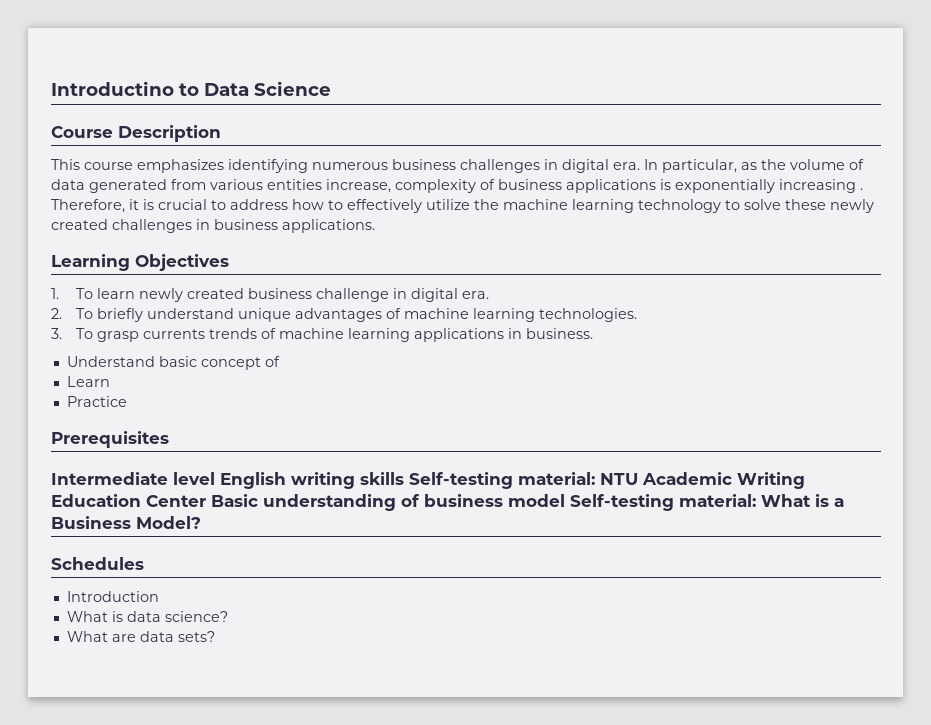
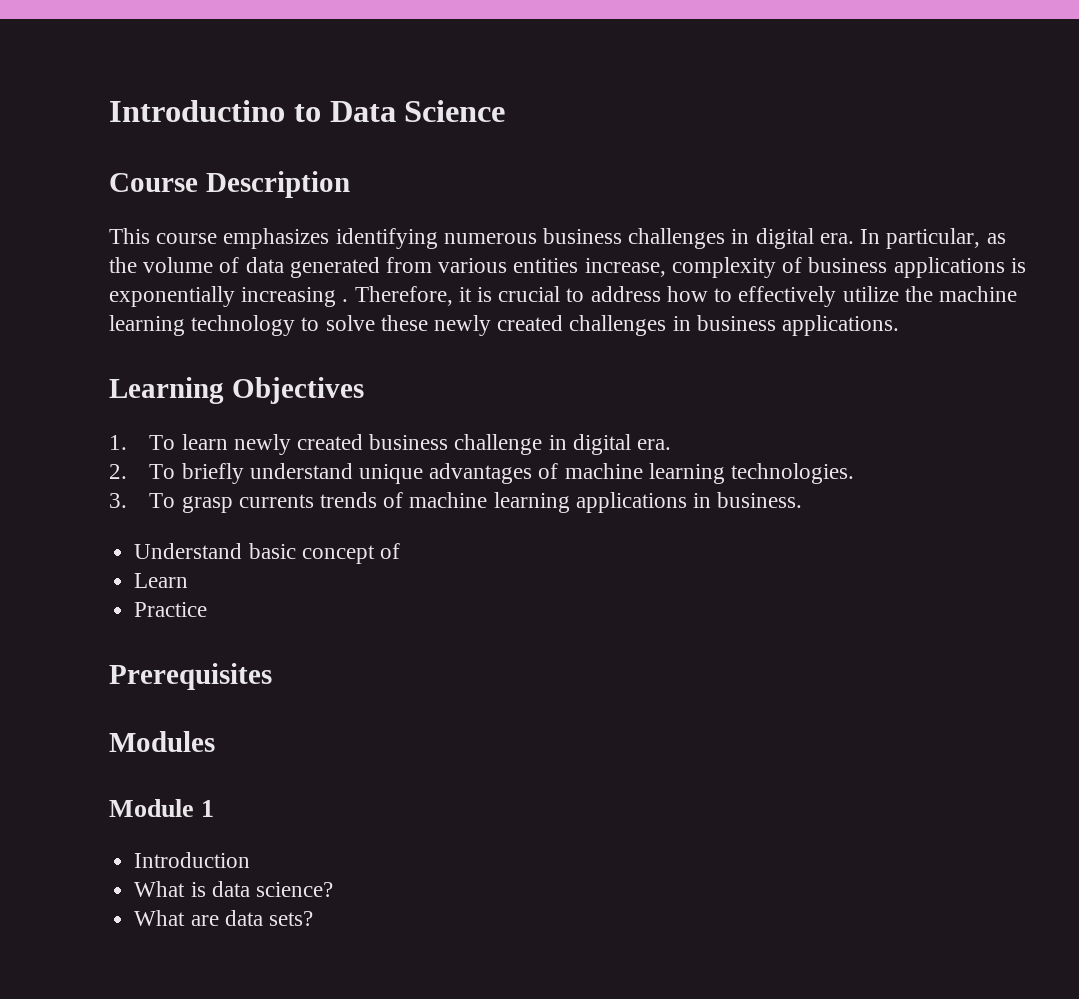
- Intermediate level English writing skills Self-testing material: NTU Academic Writing Education Center Basic understanding of business model Self-testing material: What is a Business Model?
- Schedules
+ Modules
+ Module 1

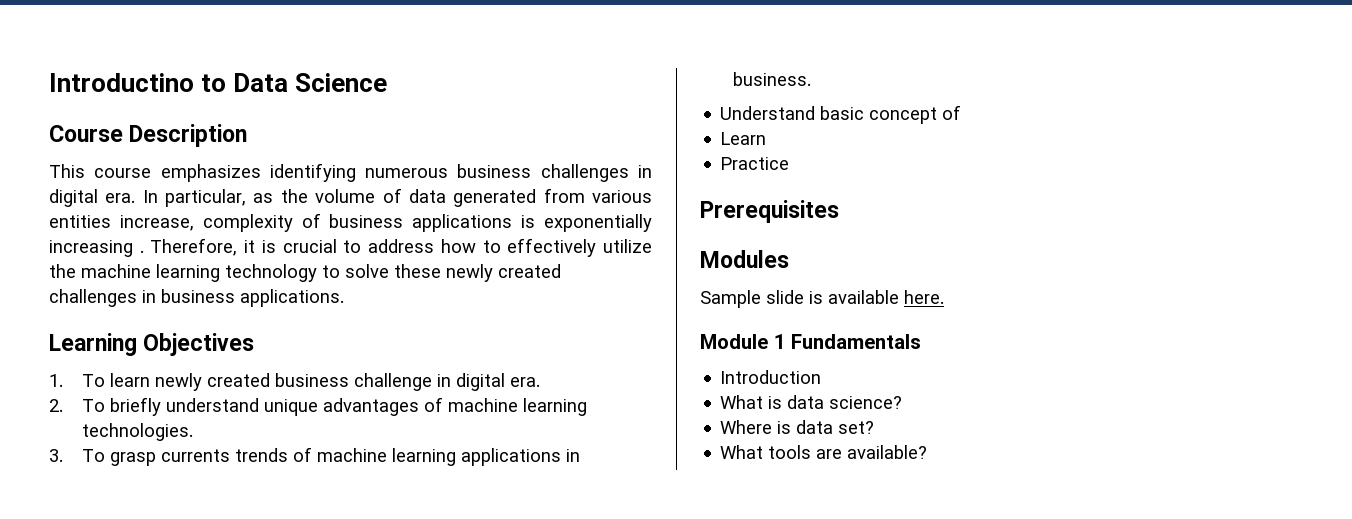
+ Sample slide is available here.
- Module 1
+ Module 1 Fundamentals
- What are data sets?
+ Where is data set?
+ What tools are available?

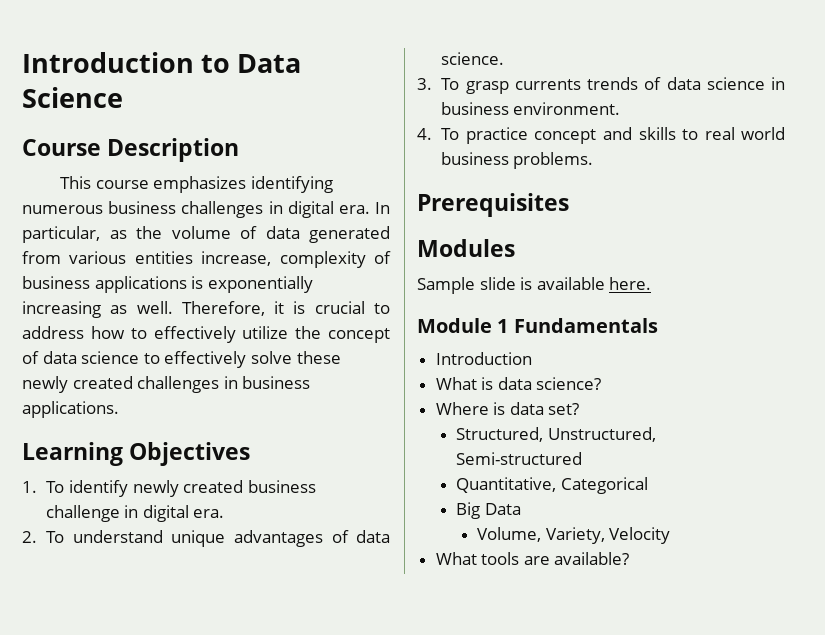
- Introductino to Data Science
+ Introduction to Data Science
- In particular, as the volume of data generated from various entities increase, complexity of business applications is exponentially increasing .
+ In particular, as the volume of data generated from various entities increase, complexity of business applications is exponentially increasing as well.
- Therefore, it is crucial to address how to effectively utilize the machine learning technology to solve these newly created challenges in business applications.
+ Therefore, it is crucial to address how to effectively utilize the concept of data science to effectively solve these newly created challenges in business applications.
- 1. To learn newly created business challenge in digital era.
+ 1. To identify newly created business challenge in digital era.
- 2. To briefly understand unique advantages of machine learning technologies.
+ 2. To understand unique advantages of data science.
- 3. To grasp currents trends of machine learning applications in business.
- Understand basic concept of
- Learn
- Practice
+ 3. To grasp currents trends of data science in business environment.
+ 4. To practice concept and skills to real world business problems.
+ Structured, Unstructured, Semi-structured
+ Quantitative, Categorical
+ Big Data
+ Volume, Variety, Velocity

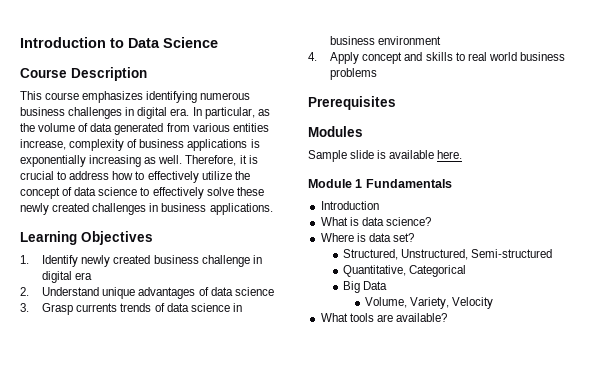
- 1. To identify newly created business challenge in digital era.
+ 1. Identify newly created business challenge in digital era
- 2. To understand unique advantages of data science.
+ 2. Understand unique advantages of data science
- 3. To grasp currents trends of data science in business environment.
+ 3. Grasp currents trends of data science in business environment
- 4. To practice concept and skills to real world business problems.
+ 4. Apply concept and skills to real world business problems

